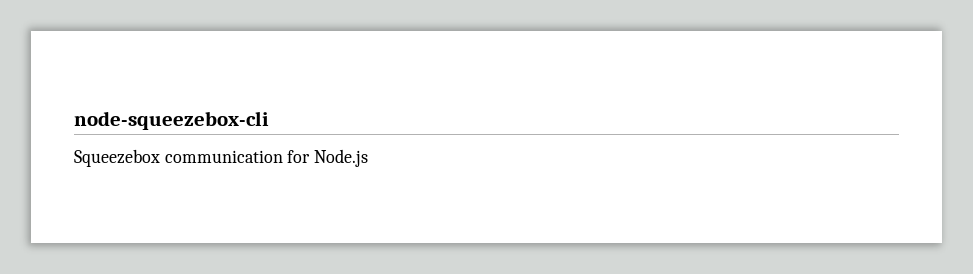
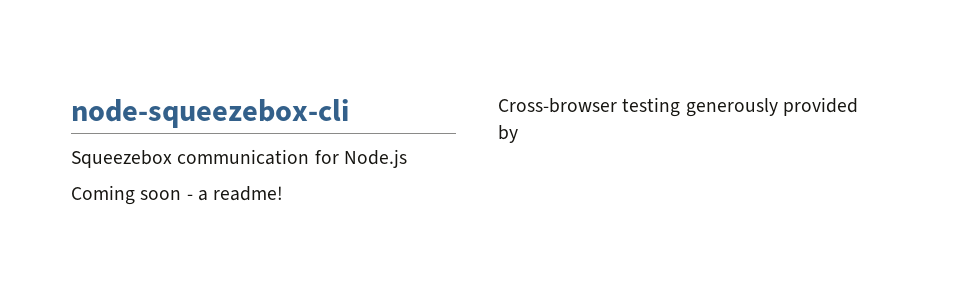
+ Coming soon - a readme!
+ Cross-browser testing generously provided by

